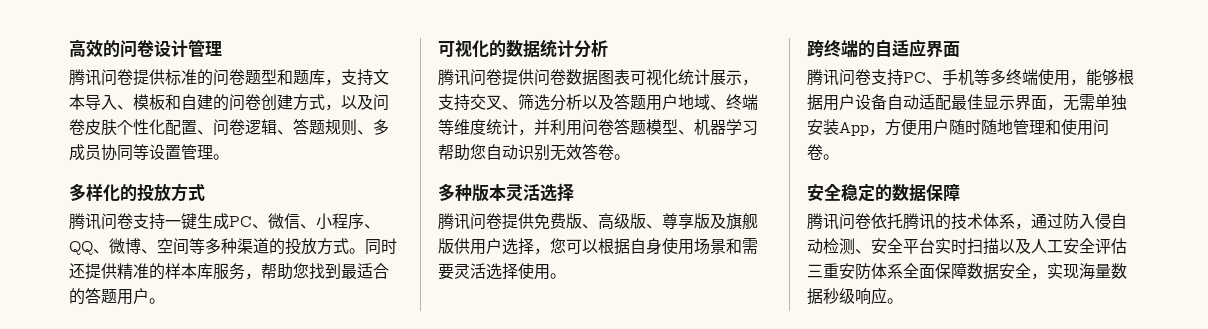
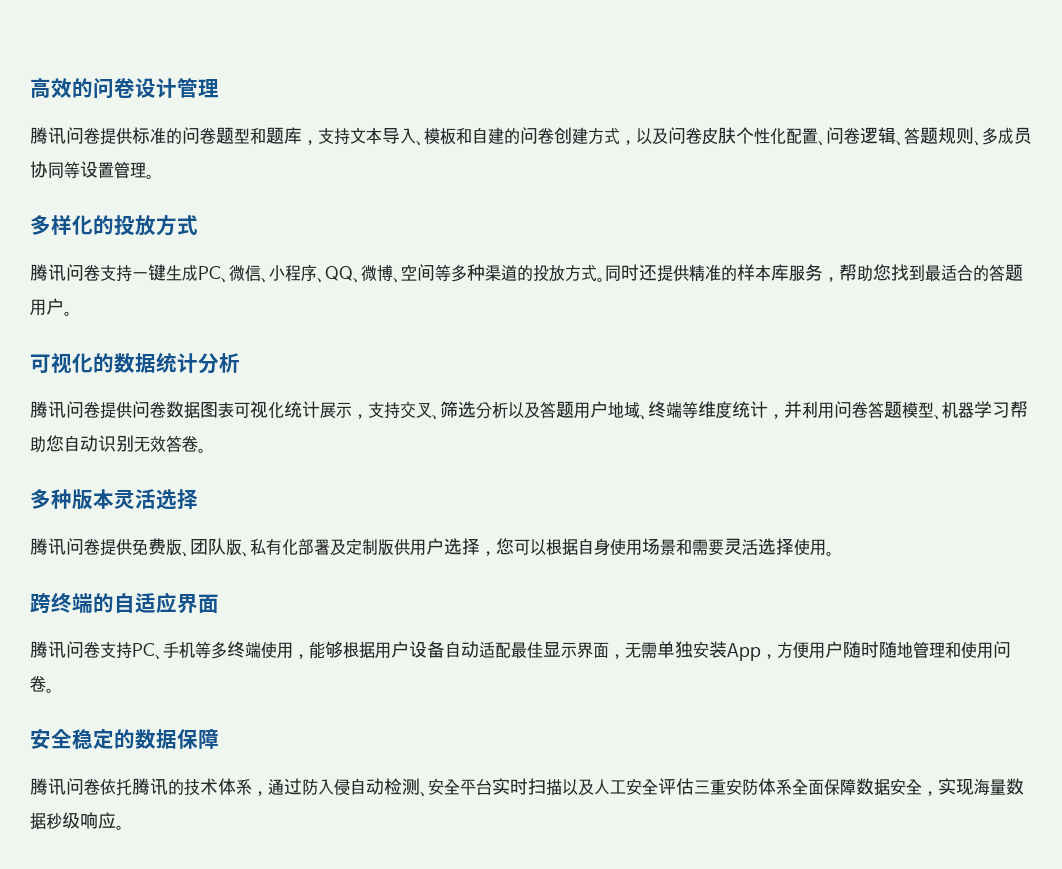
- 腾讯问卷提供免费版、高级版、尊享版及旗舰版供用户选择，您可以根据自身使用场景和需要灵活选择使用。
+ 腾讯问卷提供免费版、团队版、私有化部署及定制版供用户选择，您可以根据自身使用场景和需要灵活选择使用。

